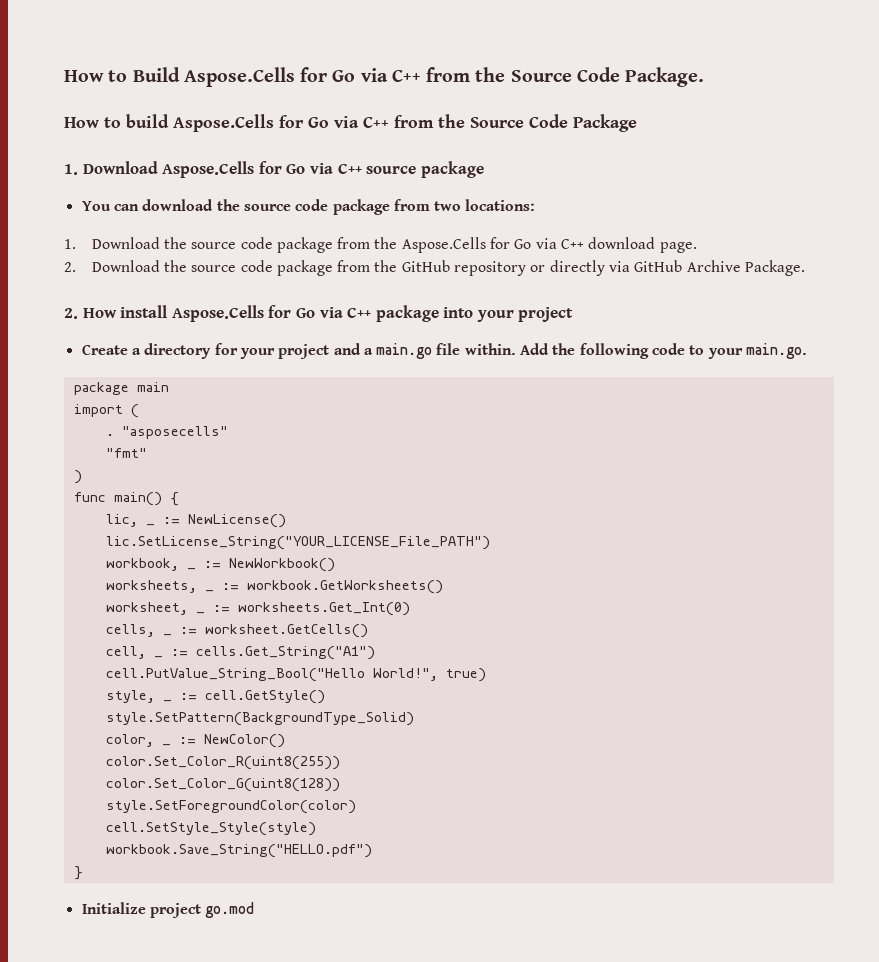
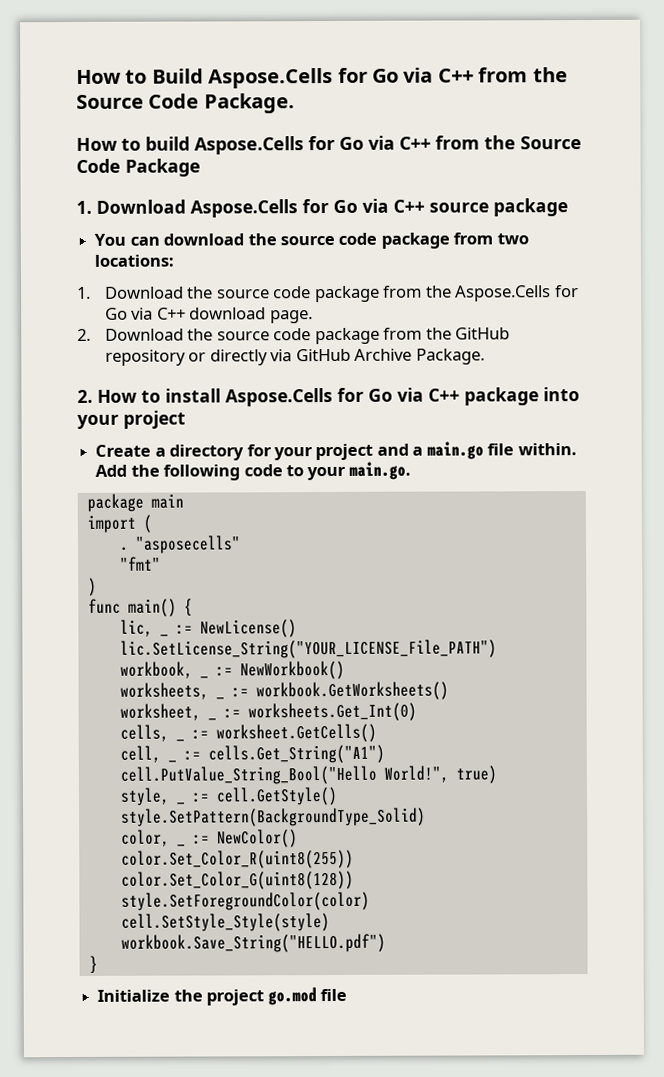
- 2. How install Aspose.Cells for Go via C++ package into your project
+ 2. How to install Aspose.Cells for Go via C++ package into your project
- Initialize project go.mod
+ Initialize the project go.mod file

